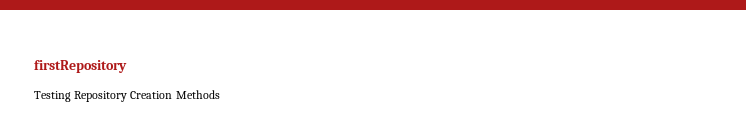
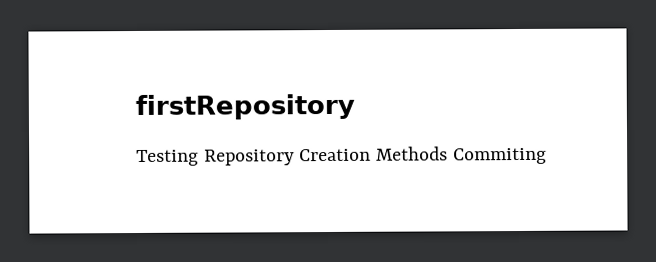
- Testing Repository Creation Methods
+ Testing Repository Creation Methods Commiting

